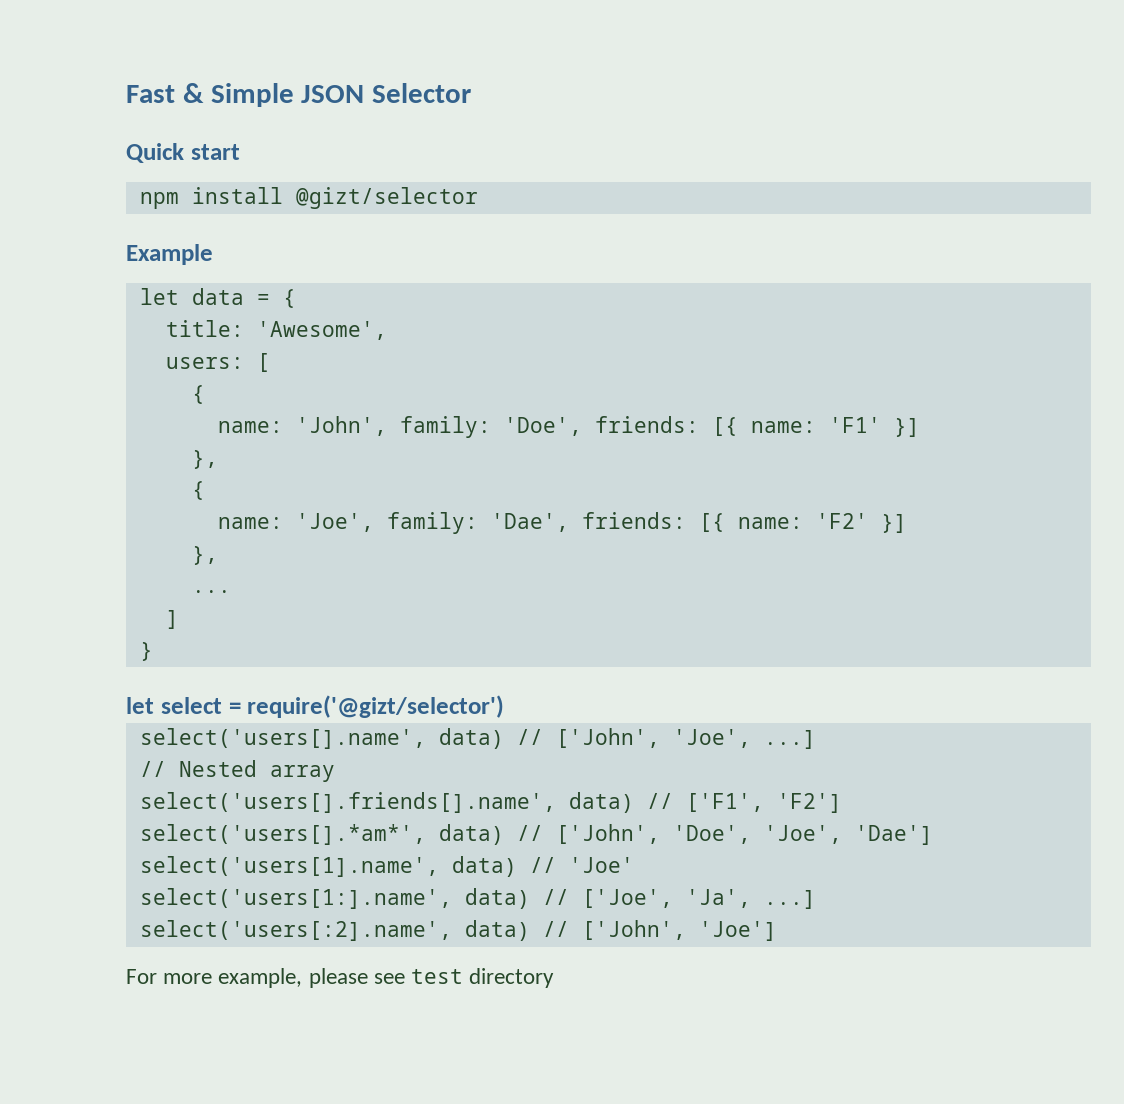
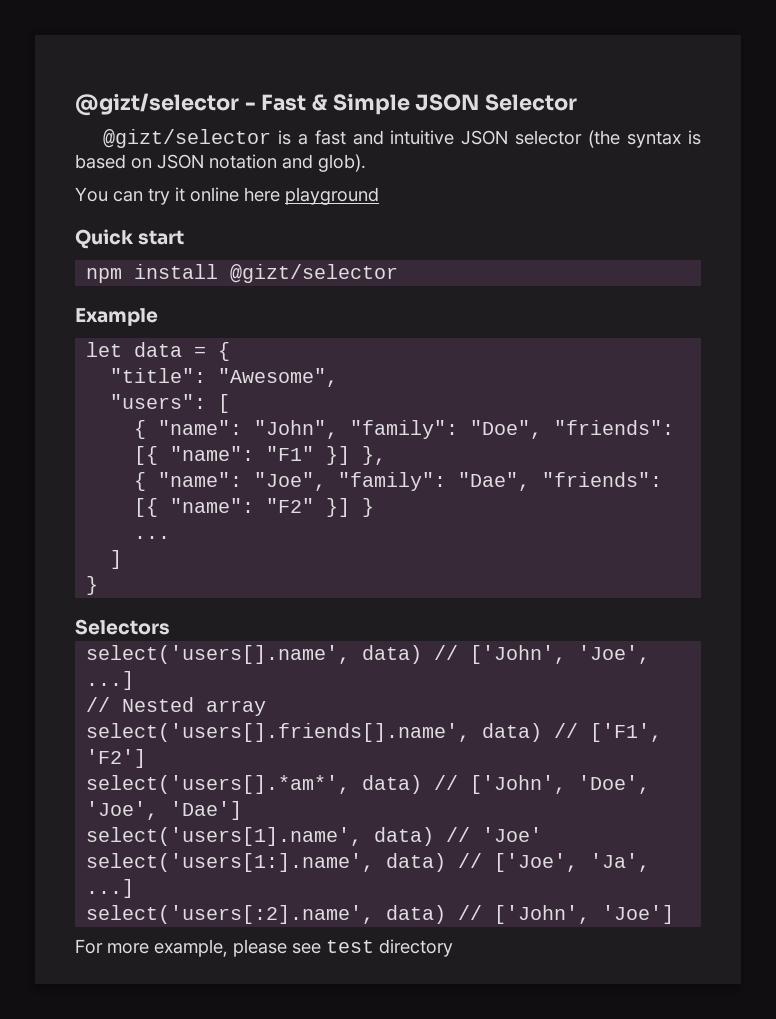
- Fast & Simple JSON Selector
+ @gizt/selector - Fast & Simple JSON Selector
+ @gizt/selector is a fast and intuitive JSON selector (the syntax is based on JSON notation and glob).
+ You can try it online here playground
- title: 'Awesome',
- users: [
- {
- name: 'John', family: 'Doe', friends: [{ name: 'F1' }]
- },
- {
- name: 'Joe', family: 'Dae', friends: [{ name: 'F2' }]
- },
+ "title": "Awesome",
+ "users": [
+ { "name": "John", "family": "Doe", "friends": [{ "name": "F1" }] },
+ { "name": "Joe", "family": "Dae", "friends": [{ "name": "F2" }] }
- let select = require('@gizt/selector')
+ Selectors

